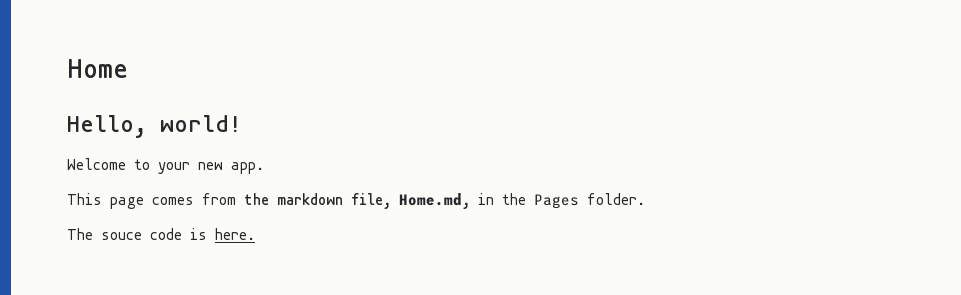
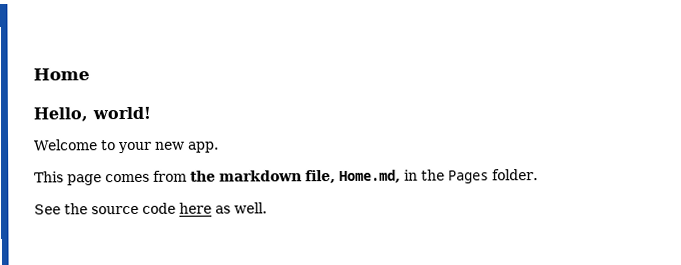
- The souce code is here.
+ See the source code here as well.

